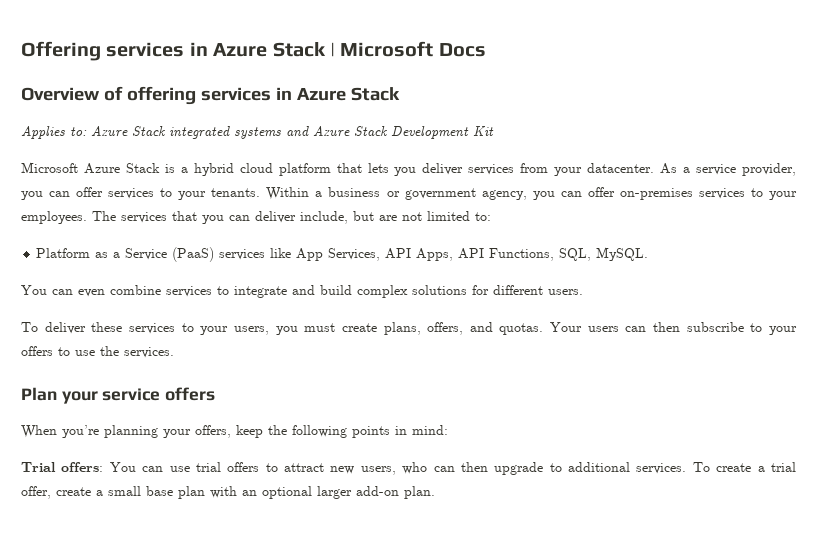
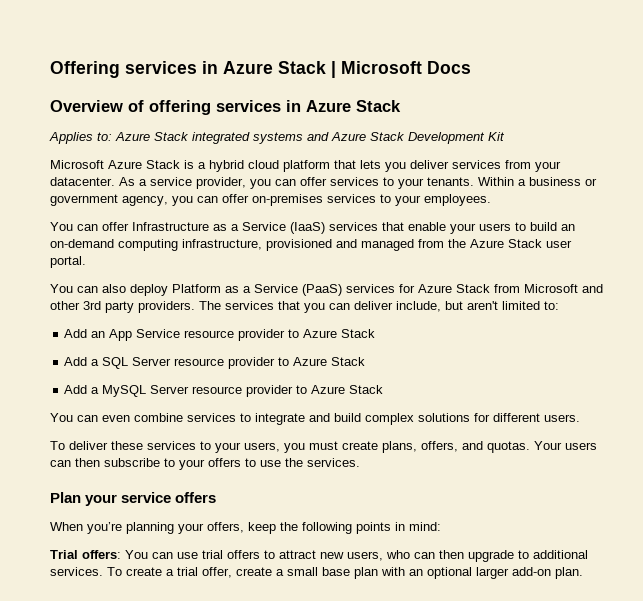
- Within a business or government agency, you can offer on-premises services to your employees. The services that you can deliver include, but are not limited to:
+ Within a business or government agency, you can offer on-premises services to your employees.
+ You can offer Infrastructure as a Service (IaaS) services that enable your users to build an on-demand computing infrastructure, provisioned and managed from the Azure Stack user portal.
+ You can also deploy Platform as a Service (PaaS) services for Azure Stack from Microsoft and other 3rd party providers. The services that you can deliver include, but aren't limited to:
- Platform as a Service (PaaS) services like App Services, API Apps, API Functions, SQL, MySQL.
+ Add an App Service resource provider to Azure Stack
+ Add a SQL Server resource provider to Azure Stack
+ Add a MySQL Server resource provider to Azure Stack

